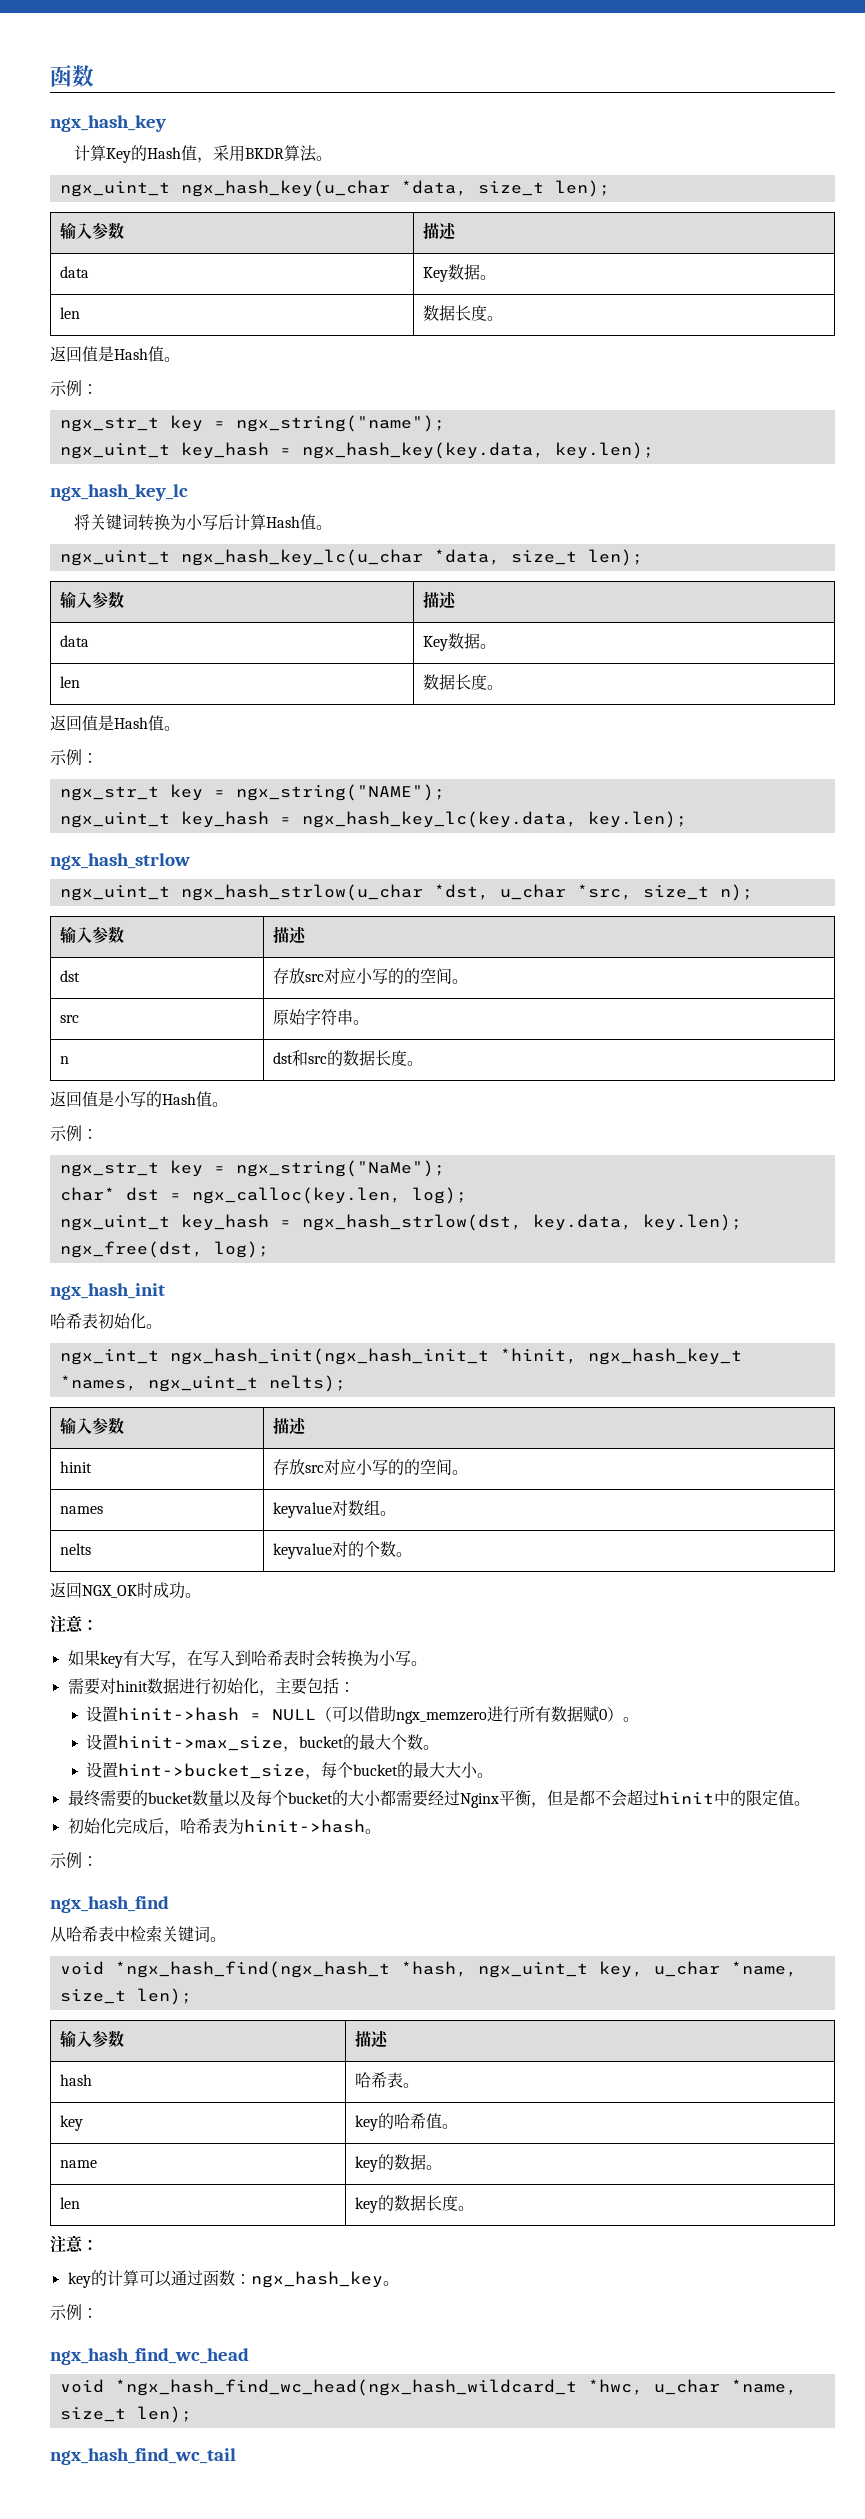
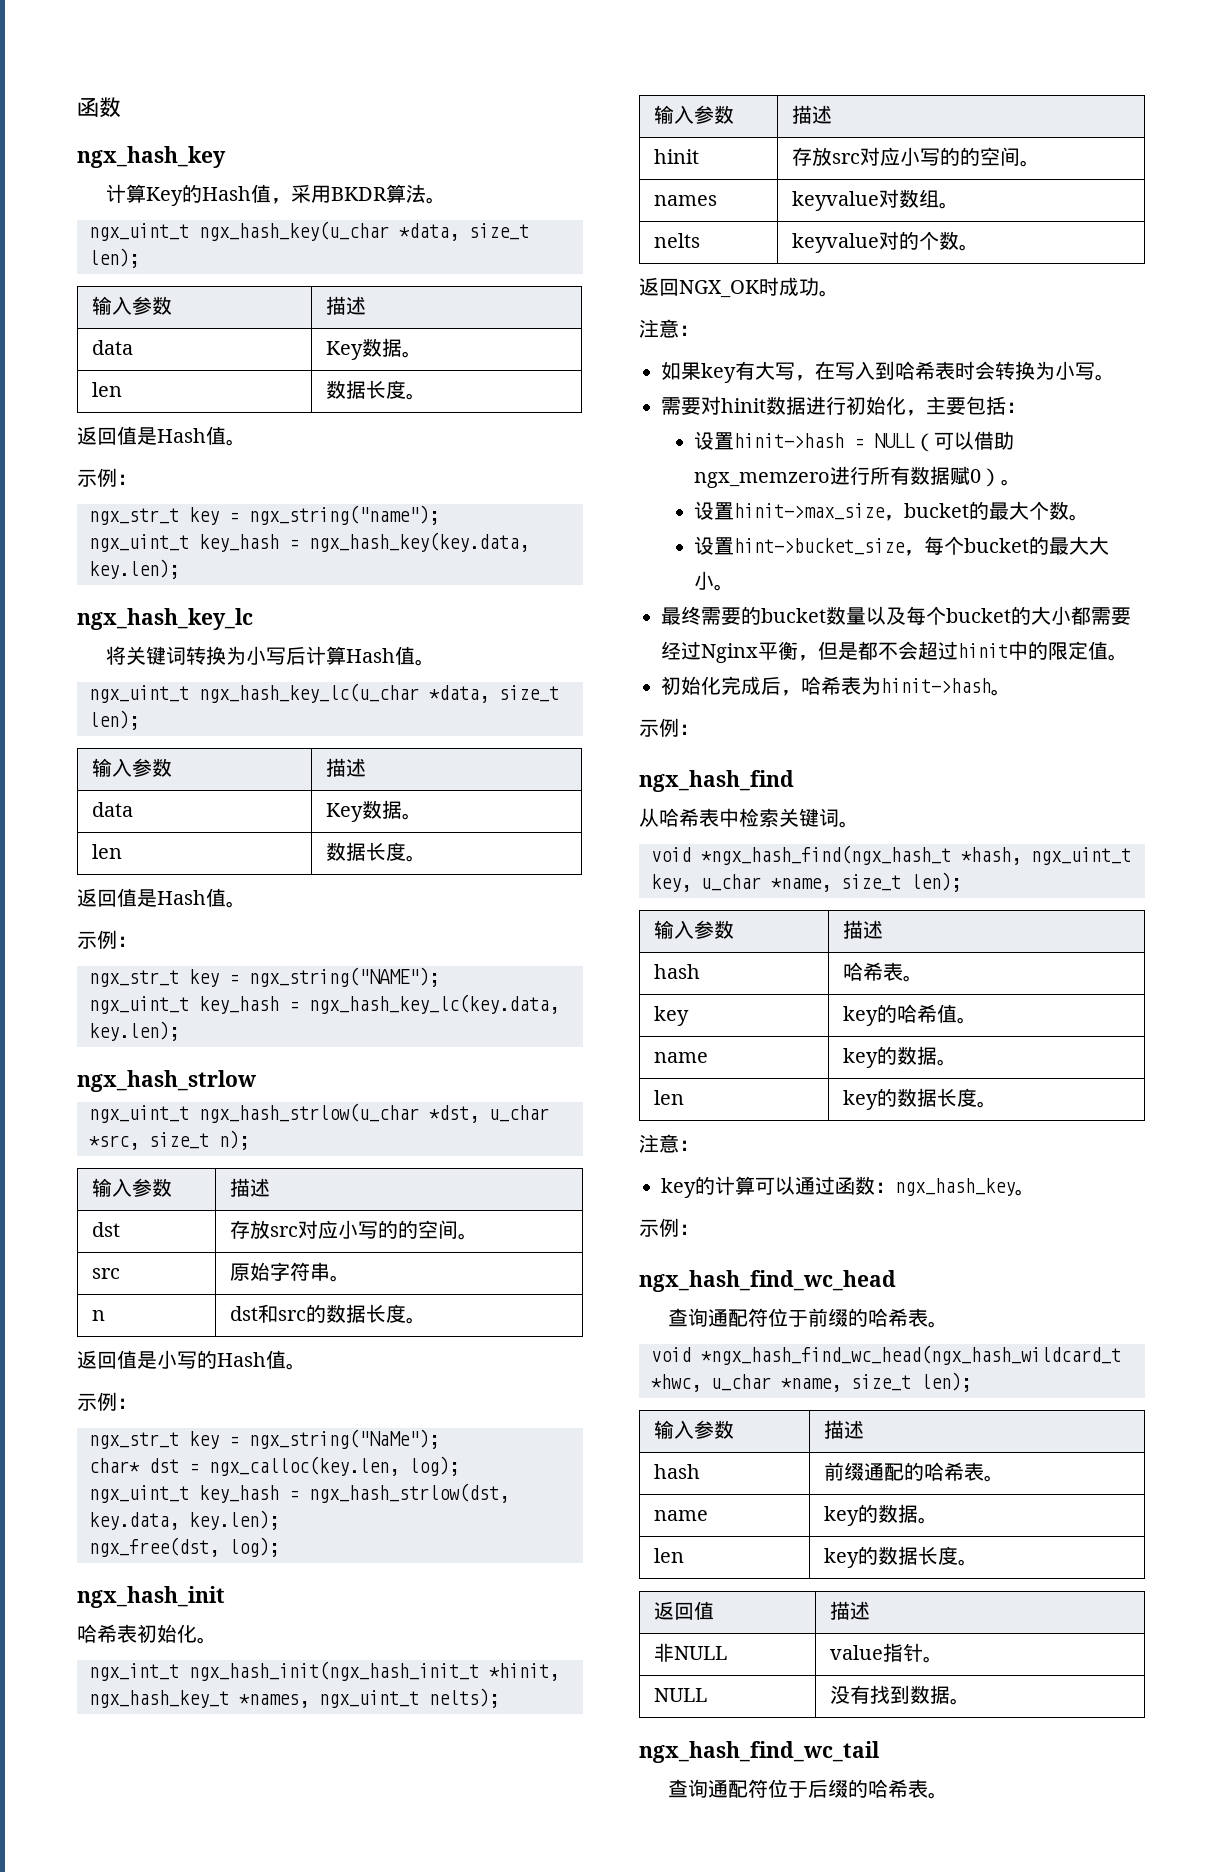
+ 查询通配符位于前缀的哈希表。
  void *ngx_hash_find_wc_head(ngx_hash_wildcard_t *hwc, u_char *name, size_t len);
+ 输入参数 | 描述
+ hash | 前缀通配的哈希表。
+ name | key的数据。
+ len | key的数据长度。
+ 返回值 | 描述
+ 非NULL | value指针。
+ NULL | 没有找到数据。
  ngx_hash_find_wc_tail
+ 查询通配符位于后缀的哈希表。

